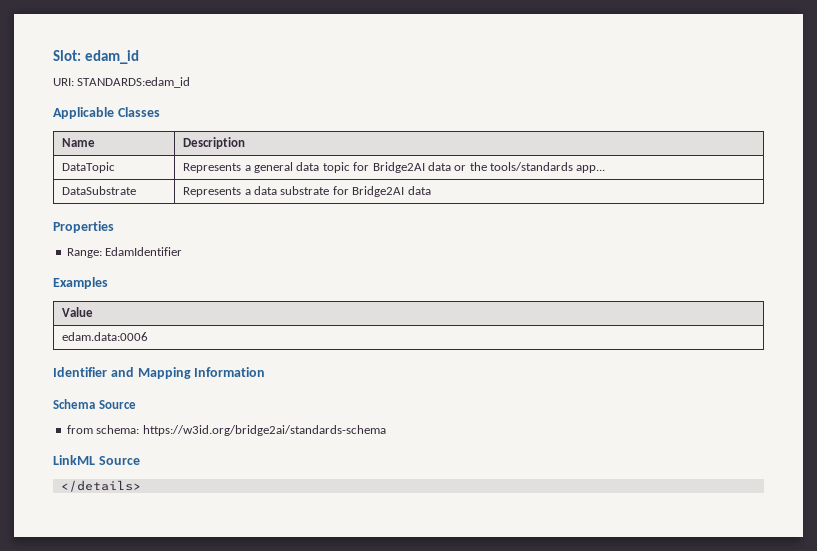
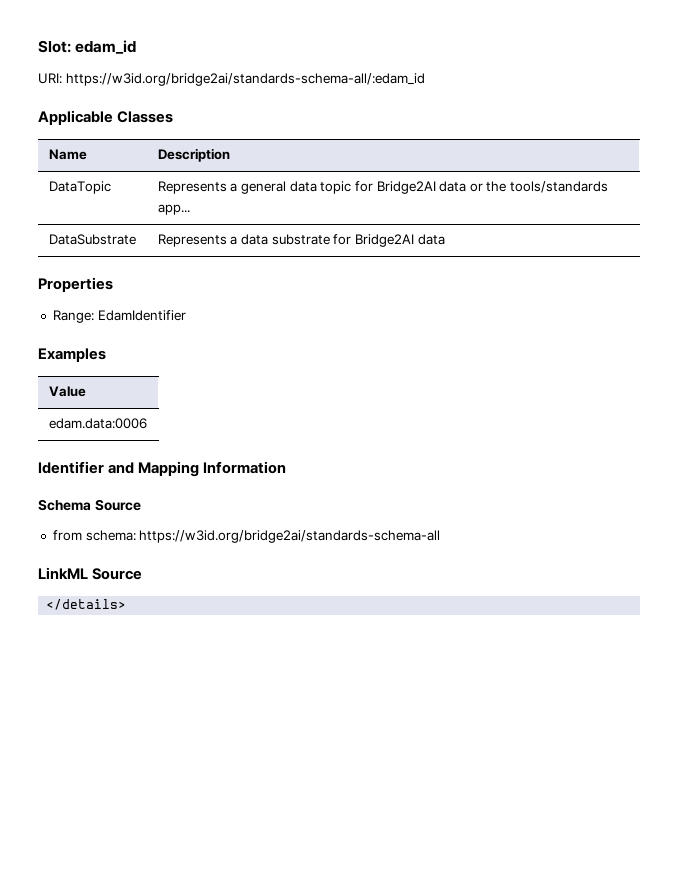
- URI: STANDARDS:edam_id
+ URI: https://w3id.org/bridge2ai/standards-schema-all/:edam_id
- from schema: https://w3id.org/bridge2ai/standards-schema
+ from schema: https://w3id.org/bridge2ai/standards-schema-all

